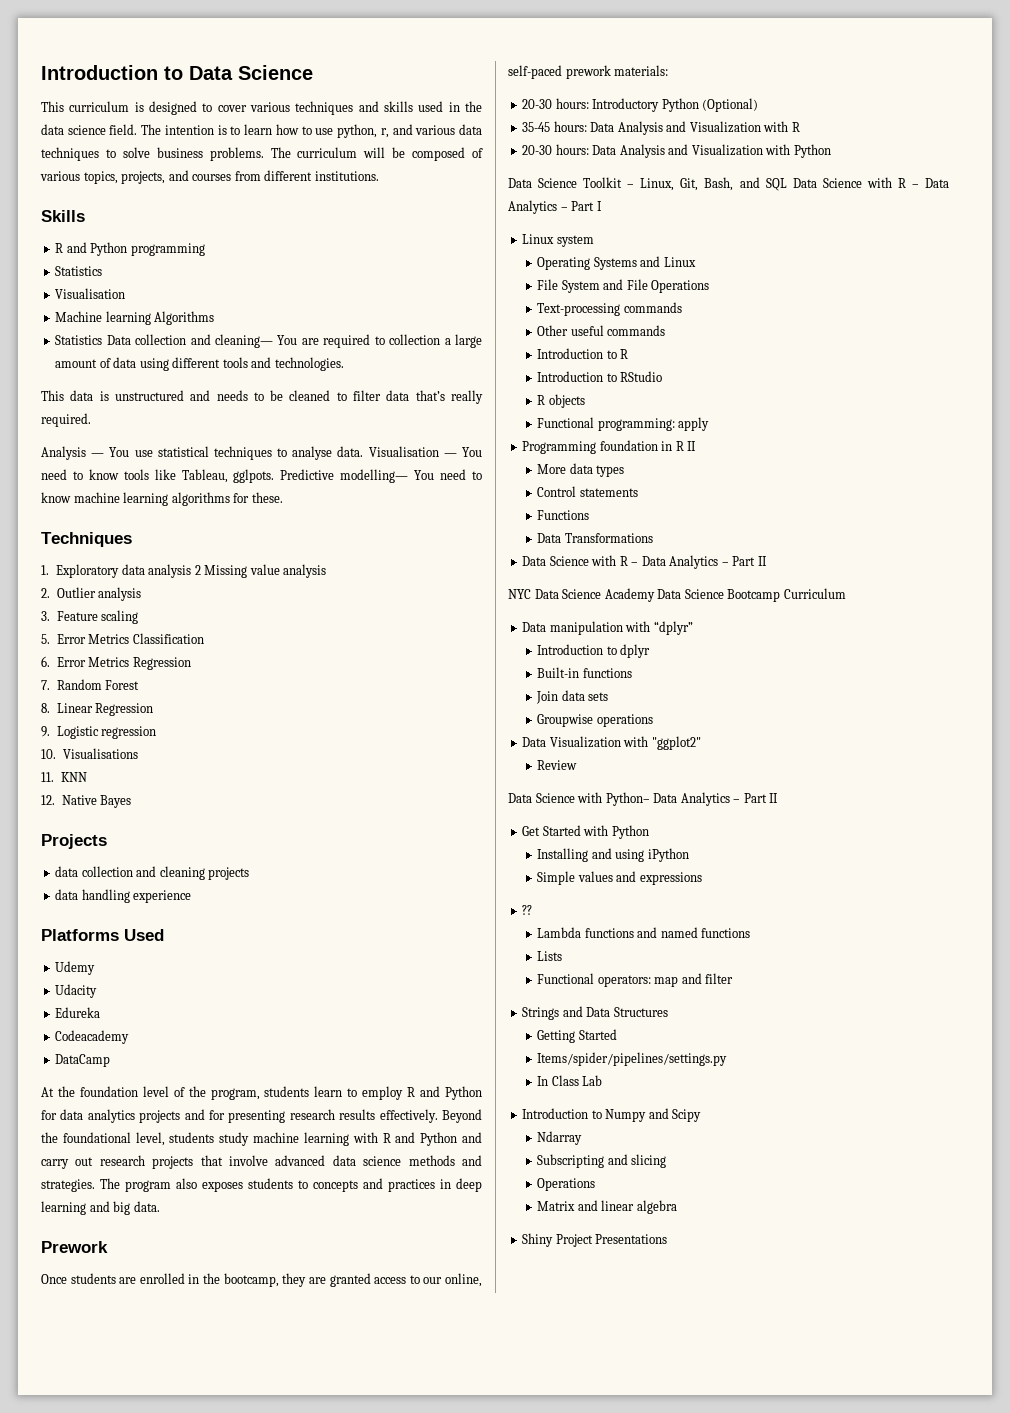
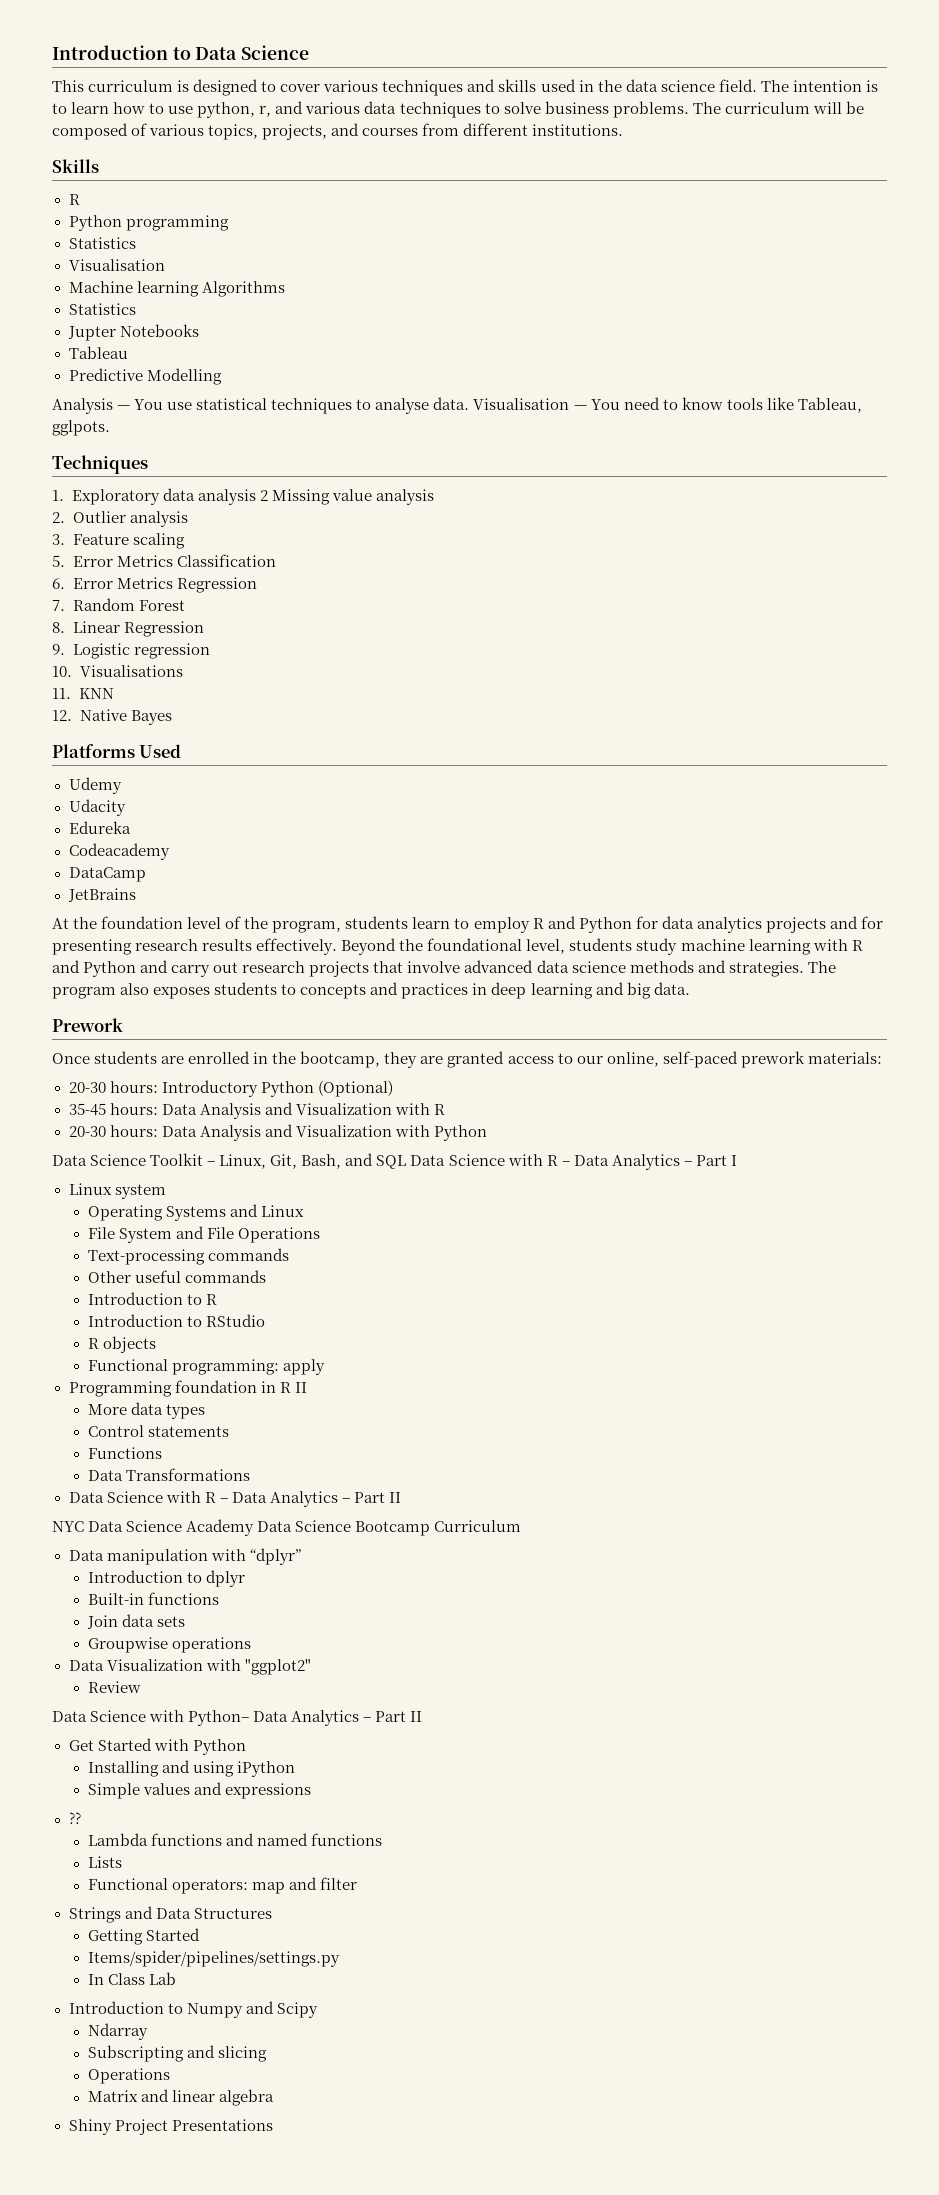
  Skills
- R and Python programming
+ R
+ Python programming
  Machine learning Algorithms
- Statistics Data collection and cleaning— You are required to collection a large amount of data using different tools and technologies.
- This data is unstructured and needs to be cleaned to filter data that’s really required.
+ Statistics
+ Jupter Notebooks
+ Tableau
+ Predictive Modelling
- Predictive modelling— You need to know machine learning algorithms for these.
- Projects
- data collection and cleaning projects
- data handling experience
+ JetBrains

